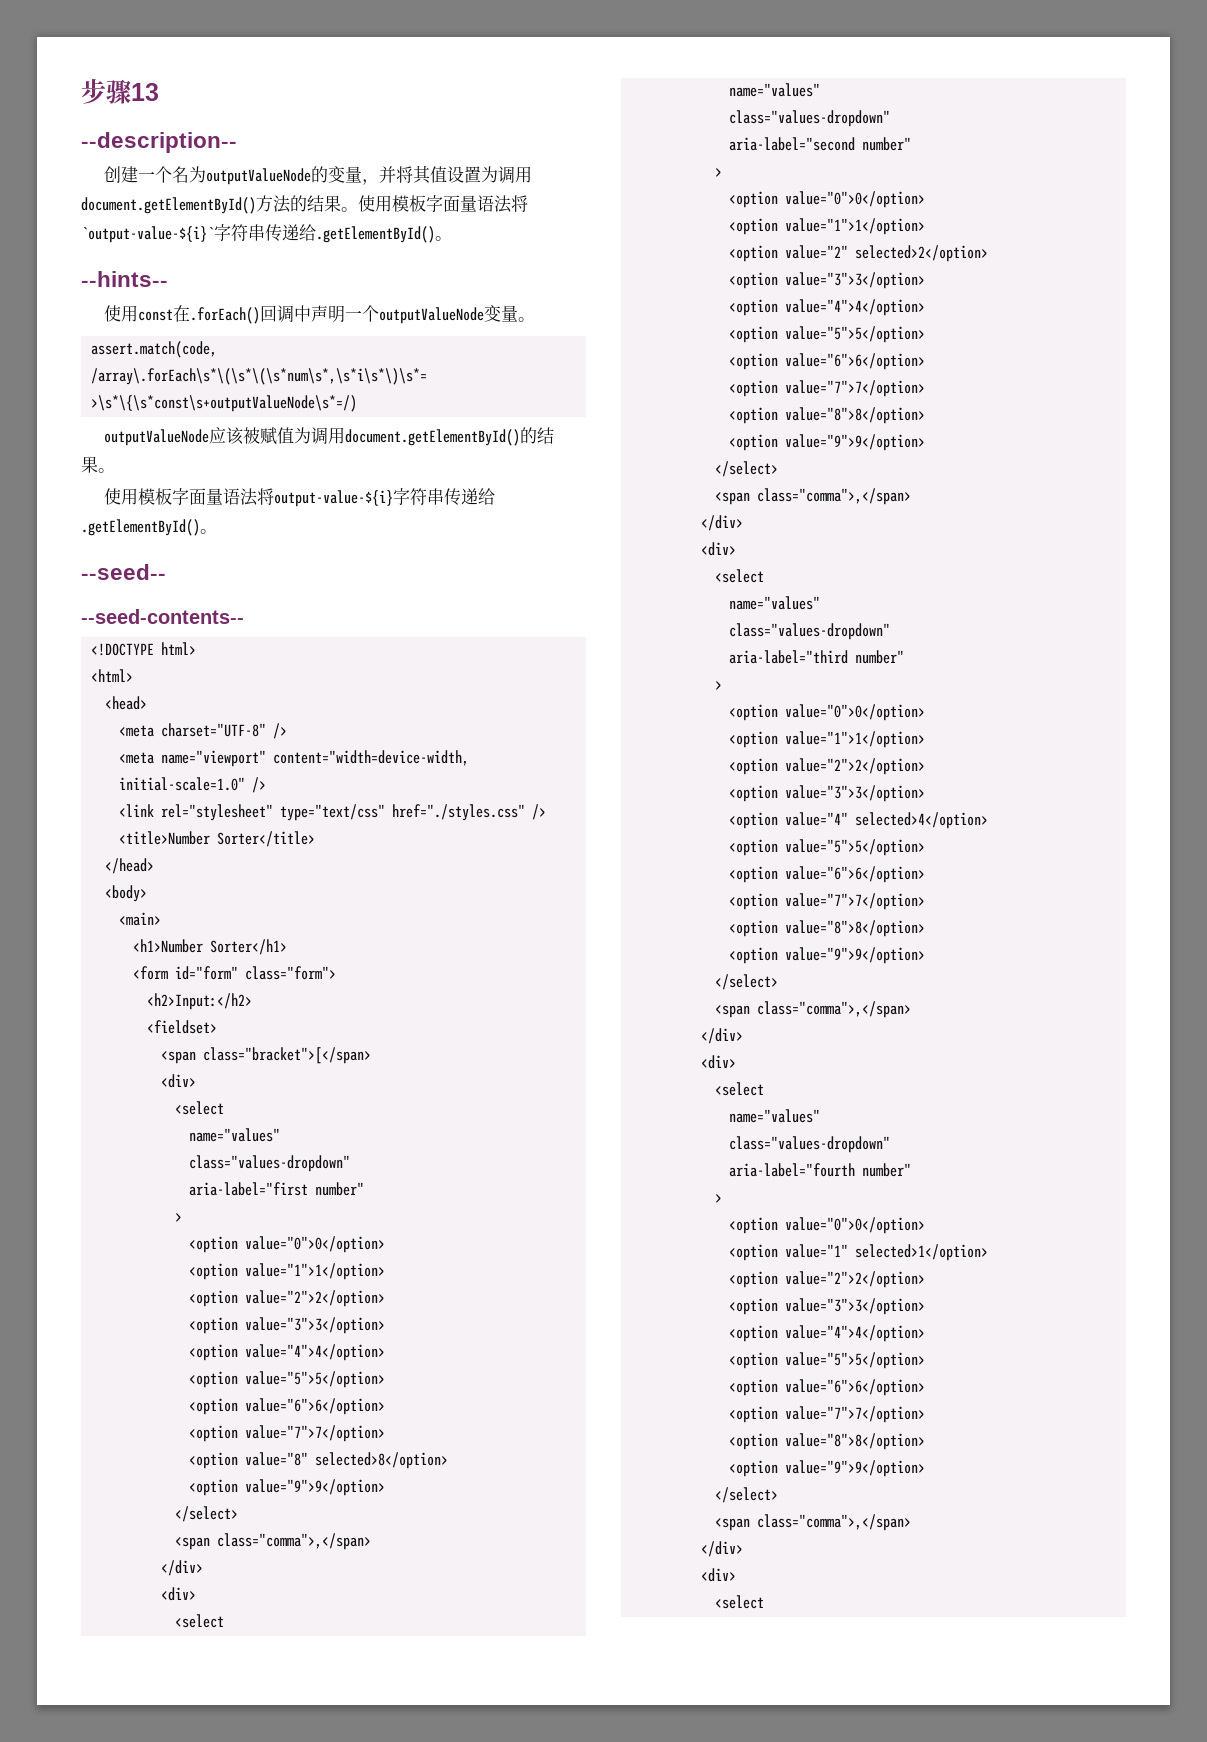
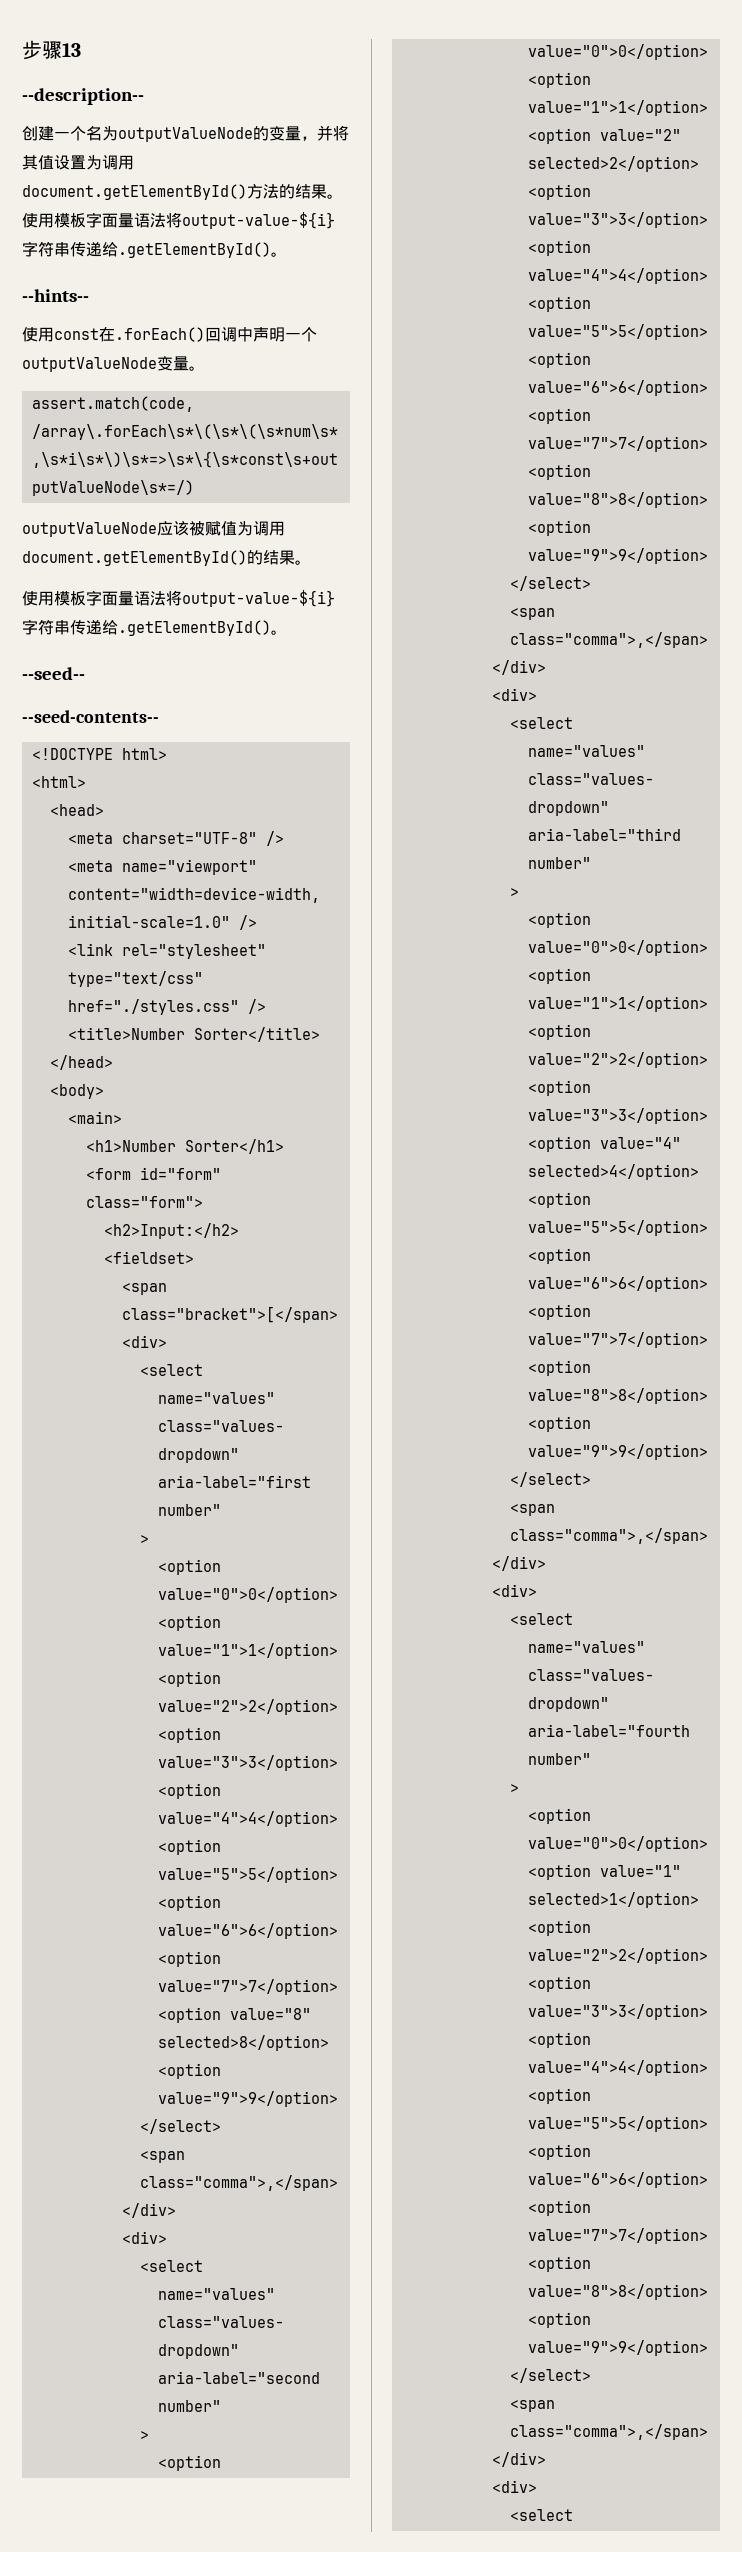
- 创建一个名为outputValueNode的变量，并将其值设置为调用document.getElementById()方法的结果。使用模板字面量语法将`output-value-${i}`字符串传递给.getElementById()。
+ 创建一个名为outputValueNode的变量，并将其值设置为调用document.getElementById()方法的结果。使用模板字面量语法将output-value-${i}字符串传递给.getElementById()。

